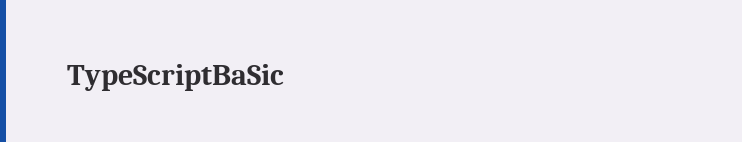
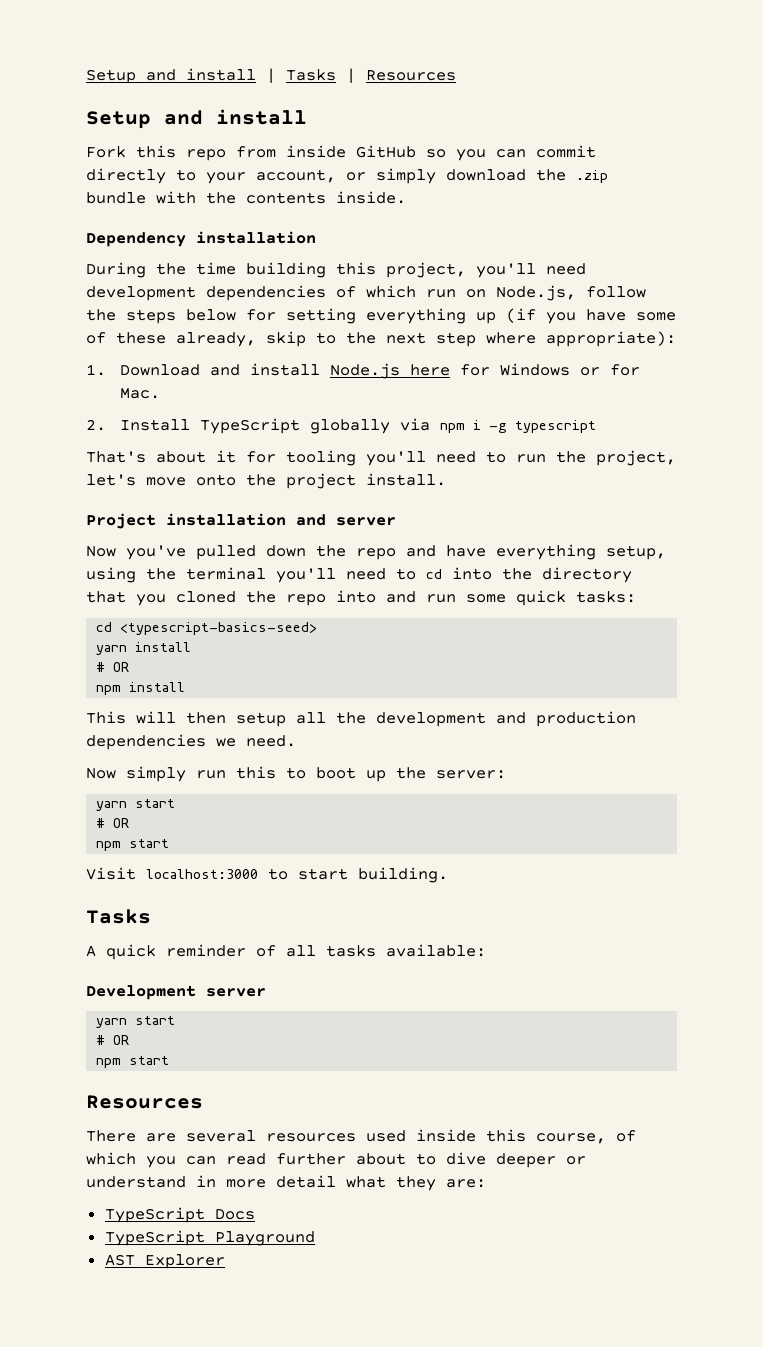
- TypeScriptBaSic
+ Setup and install | Tasks | Resources
+ Setup and install
+ Fork this repo from inside GitHub so you can commit directly to your account, or simply download the .zip bundle with the contents inside.
+ Dependency installation
+ During the time building this project, you'll need development dependencies of which run on Node.js, follow the steps below for setting everything up (if you have some of these already, skip to the next step where appropriate):
+ 1. Download and install Node.js here for Windows or for Mac.
+ 2. Install TypeScript globally via npm i -g typescript
+ That's about it for tooling you'll need to run the project, let's move onto the project install.
+ Project installation and server
+ Now you've pulled down the repo and have everything setup, using the terminal you'll need to cd into the directory that you cloned the repo into and run some quick tasks:
+ cd <typescript-basics-seed>
+ yarn install
+ # OR
+ npm install
+ This will then setup all the development and production dependencies we need.
+ Now simply run this to boot up the server:
+ yarn start
+ # OR
+ npm start
+ Visit localhost:3000 to start building.
+ Tasks
+ A quick reminder of all tasks available:
+ Development server
+ yarn start
+ # OR
+ npm start
+ Resources
+ There are several resources used inside this course, of which you can read further about to dive deeper or understand in more detail what they are:
+ TypeScript Docs
+ TypeScript Playground
+ AST Explorer

